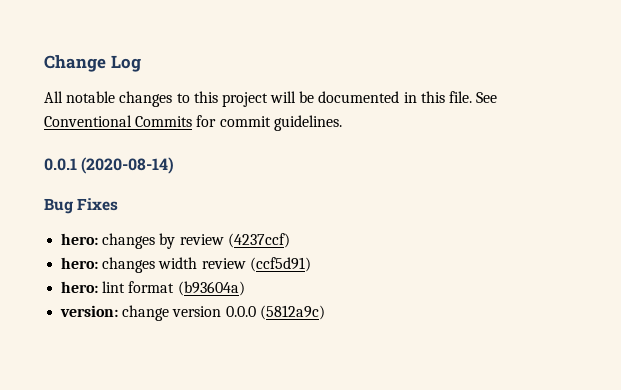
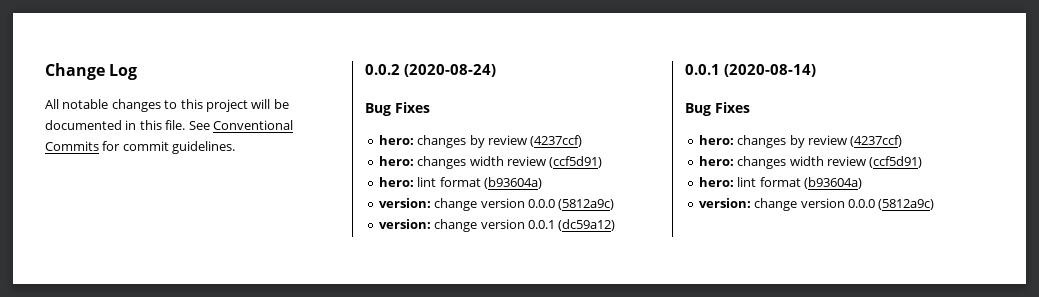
+ 0.0.2 (2020-08-24)
+ Bug Fixes
+ hero: changes by review (4237ccf)
+ hero: changes width review (ccf5d91)
+ hero: lint format (b93604a)
+ version: change version 0.0.0 (5812a9c)
+ version: change version 0.0.1 (dc59a12)

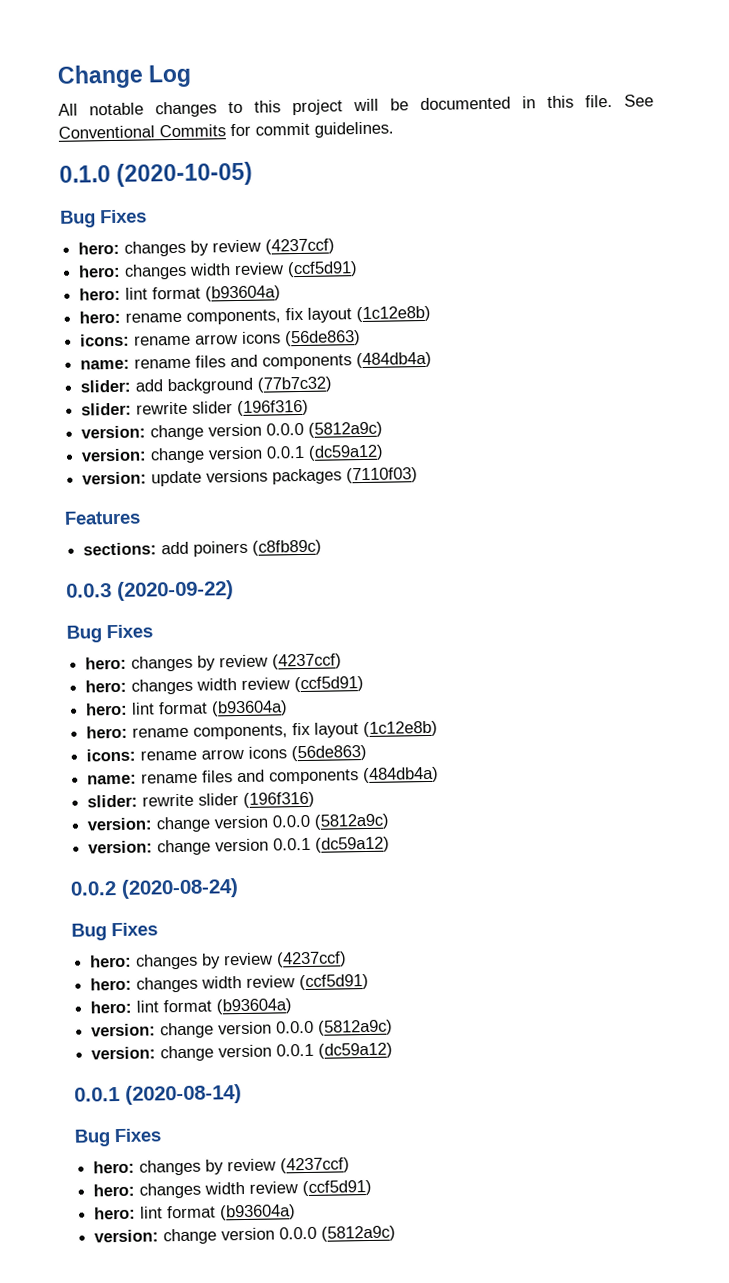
+ 0.1.0 (2020-10-05)
+ Bug Fixes
+ hero: changes by review (4237ccf)
+ hero: changes width review (ccf5d91)
+ hero: lint format (b93604a)
+ hero: rename components, fix layout (1c12e8b)
+ icons: rename arrow icons (56de863)
+ name: rename files and components (484db4a)
+ slider: add background (77b7c32)
+ slider: rewrite slider (196f316)
+ version: change version 0.0.0 (5812a9c)
+ version: change version 0.0.1 (dc59a12)
+ version: update versions packages (7110f03)
+ Features
+ sections: add poiners (c8fb89c)
+ 0.0.3 (2020-09-22)
+ Bug Fixes
+ hero: changes by review (4237ccf)
+ hero: changes width review (ccf5d91)
+ hero: lint format (b93604a)
+ hero: rename components, fix layout (1c12e8b)
+ icons: rename arrow icons (56de863)
+ name: rename files and components (484db4a)
+ slider: rewrite slider (196f316)
+ version: change version 0.0.0 (5812a9c)
+ version: change version 0.0.1 (dc59a12)

